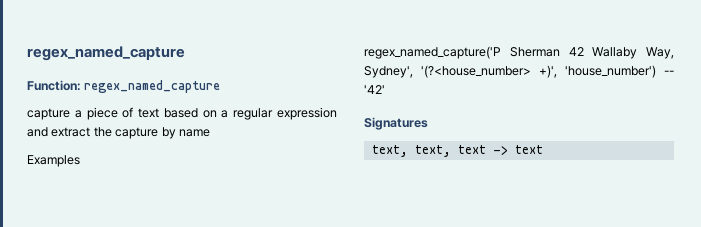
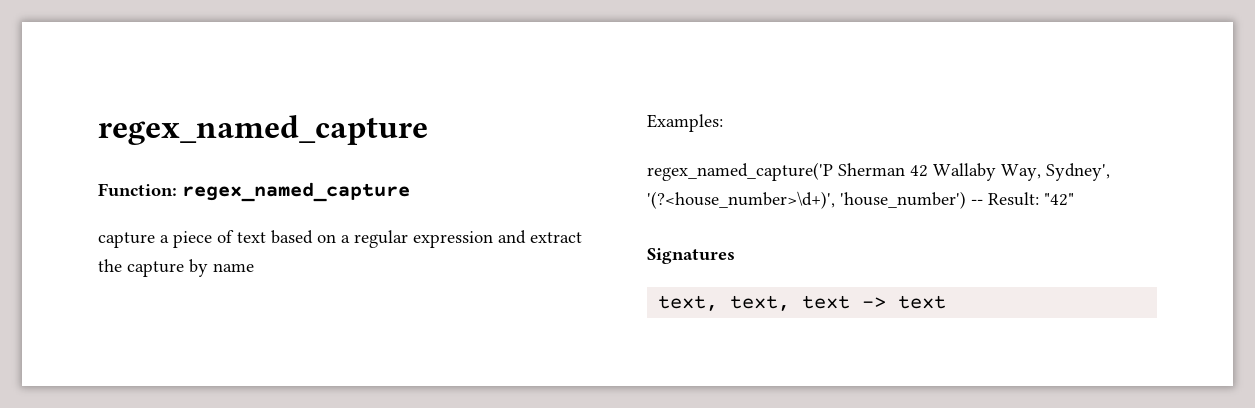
- Examples
+ Examples:
- regex_named_capture('P Sherman 42 Wallaby Way, Sydney', '(?<house_number> +)', 'house_number') -- '42'
+ regex_named_capture('P Sherman 42 Wallaby Way, Sydney', '(?<house_number>\d+)', 'house_number') -- Result: "42"

